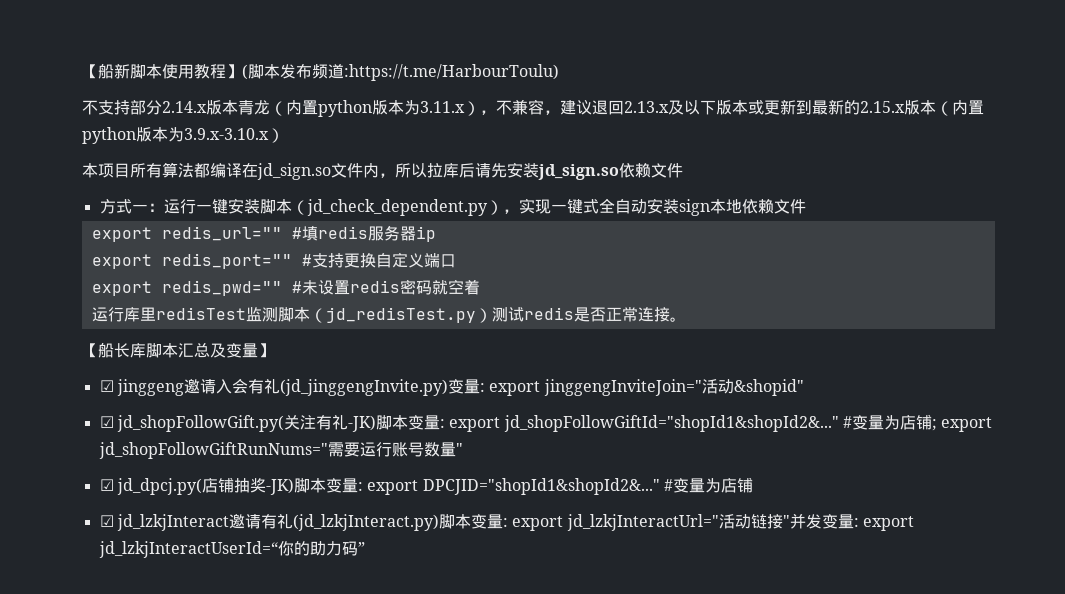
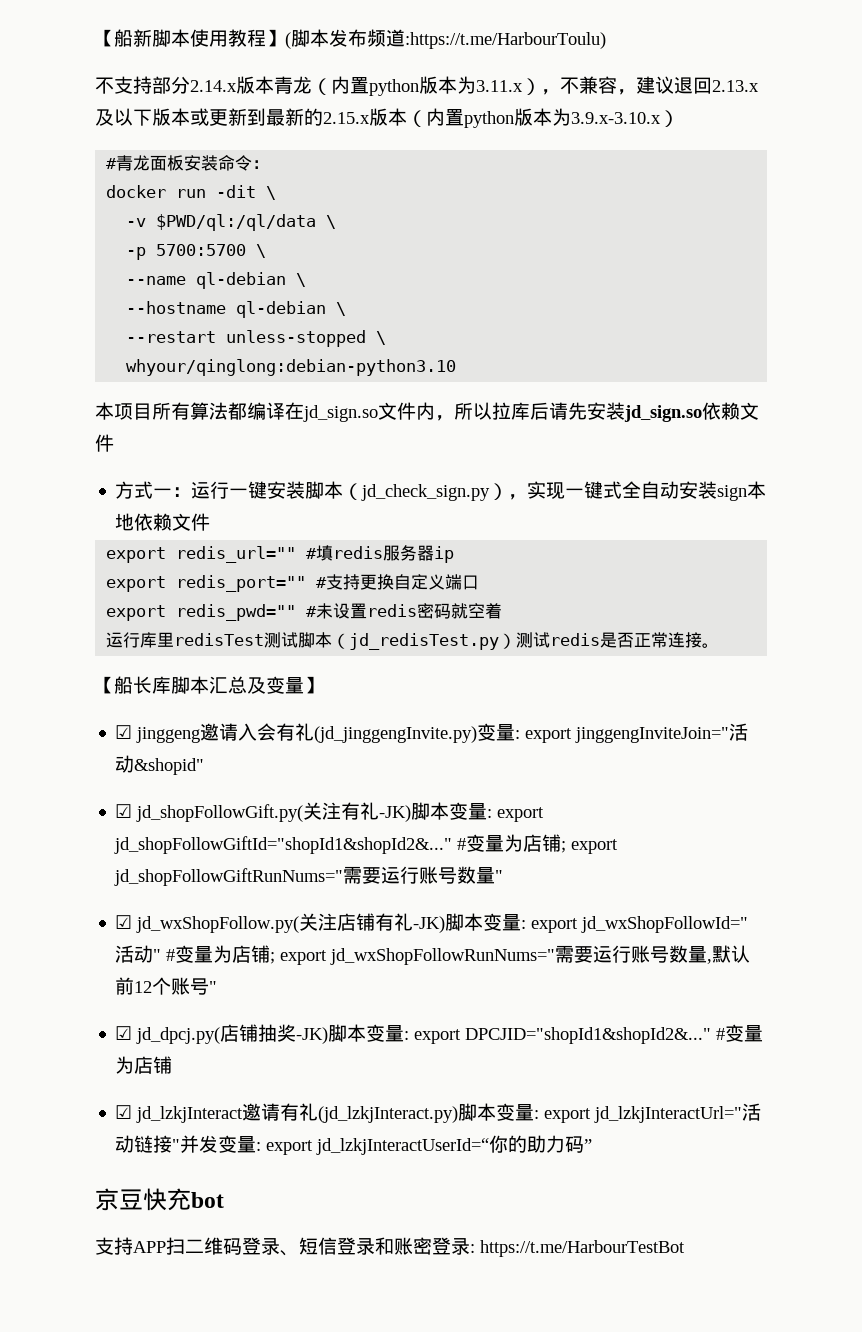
+ #青龙面板安装命令：
+ docker run -dit \
+ -v $PWD/ql:/ql/data \
+ -p 5700:5700 \
+ --name ql-debian \
+ --hostname ql-debian \
+ --restart unless-stopped \
+ whyour/qinglong:debian-python3.10
- 方式一：运行一键安装脚本（jd_check_dependent.py），实现一键式全自动安装sign本地依赖文件
+ 方式一：运行一键安装脚本（jd_check_sign.py），实现一键式全自动安装sign本地依赖文件
- 运行库里redisTest监测脚本（jd_redisTest.py）测试redis是否正常连接。
+ 运行库里redisTest测试脚本（jd_redisTest.py）测试redis是否正常连接。
+ ☑ jd_wxShopFollow.py(关注店铺有礼-JK)脚本变量: export jd_wxShopFollowId="活动" #变量为店铺; export jd_wxShopFollowRunNums="需要运行账号数量,默认前12个账号"
+ 京豆快充bot
+ 支持APP扫二维码登录、短信登录和账密登录: https://t.me/HarbourTestBot

